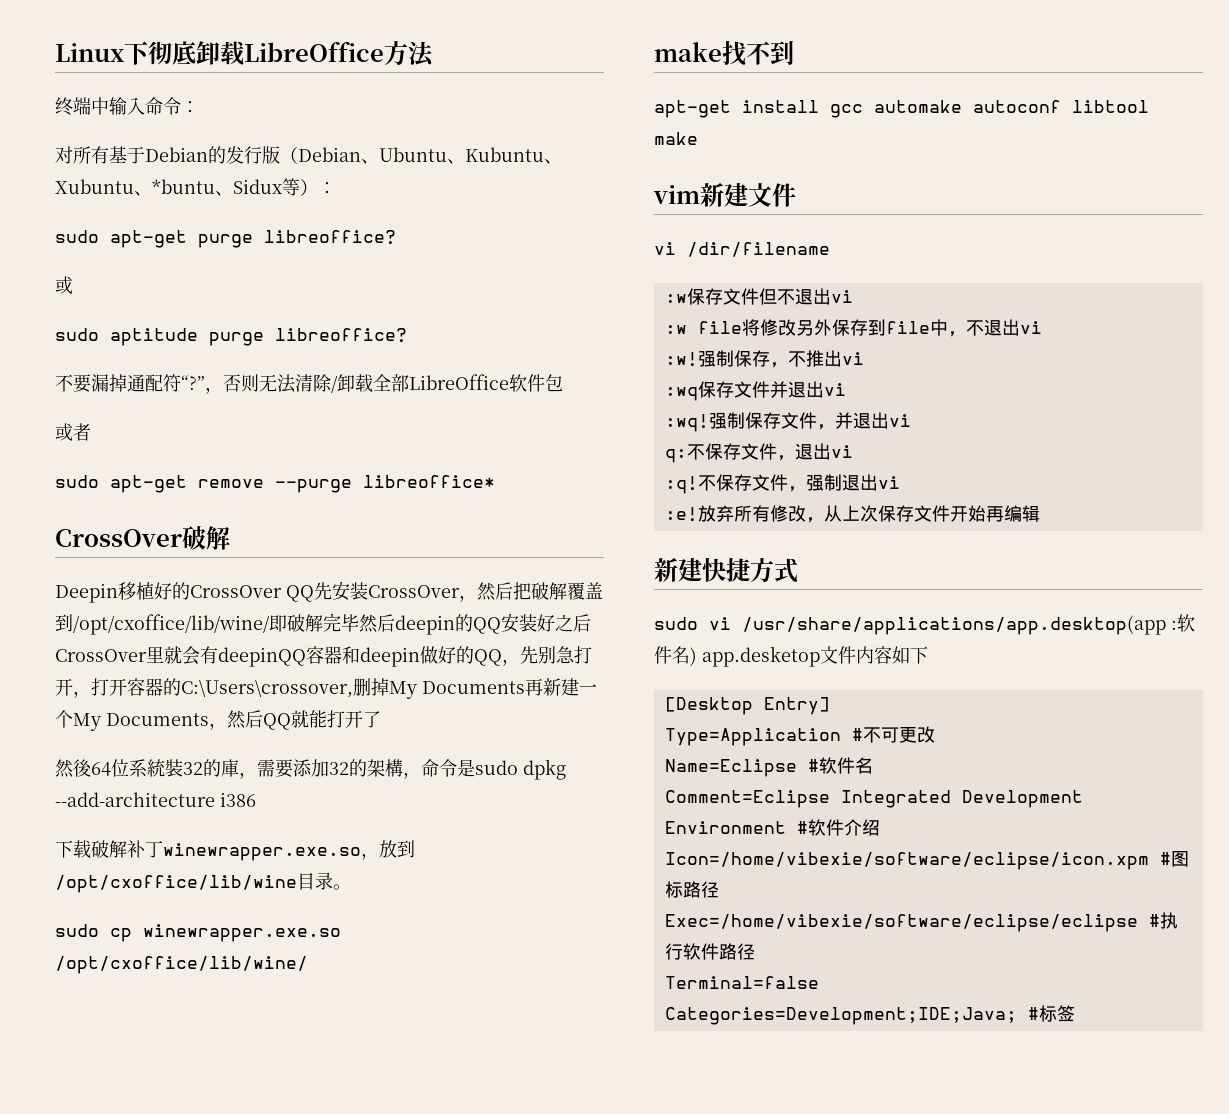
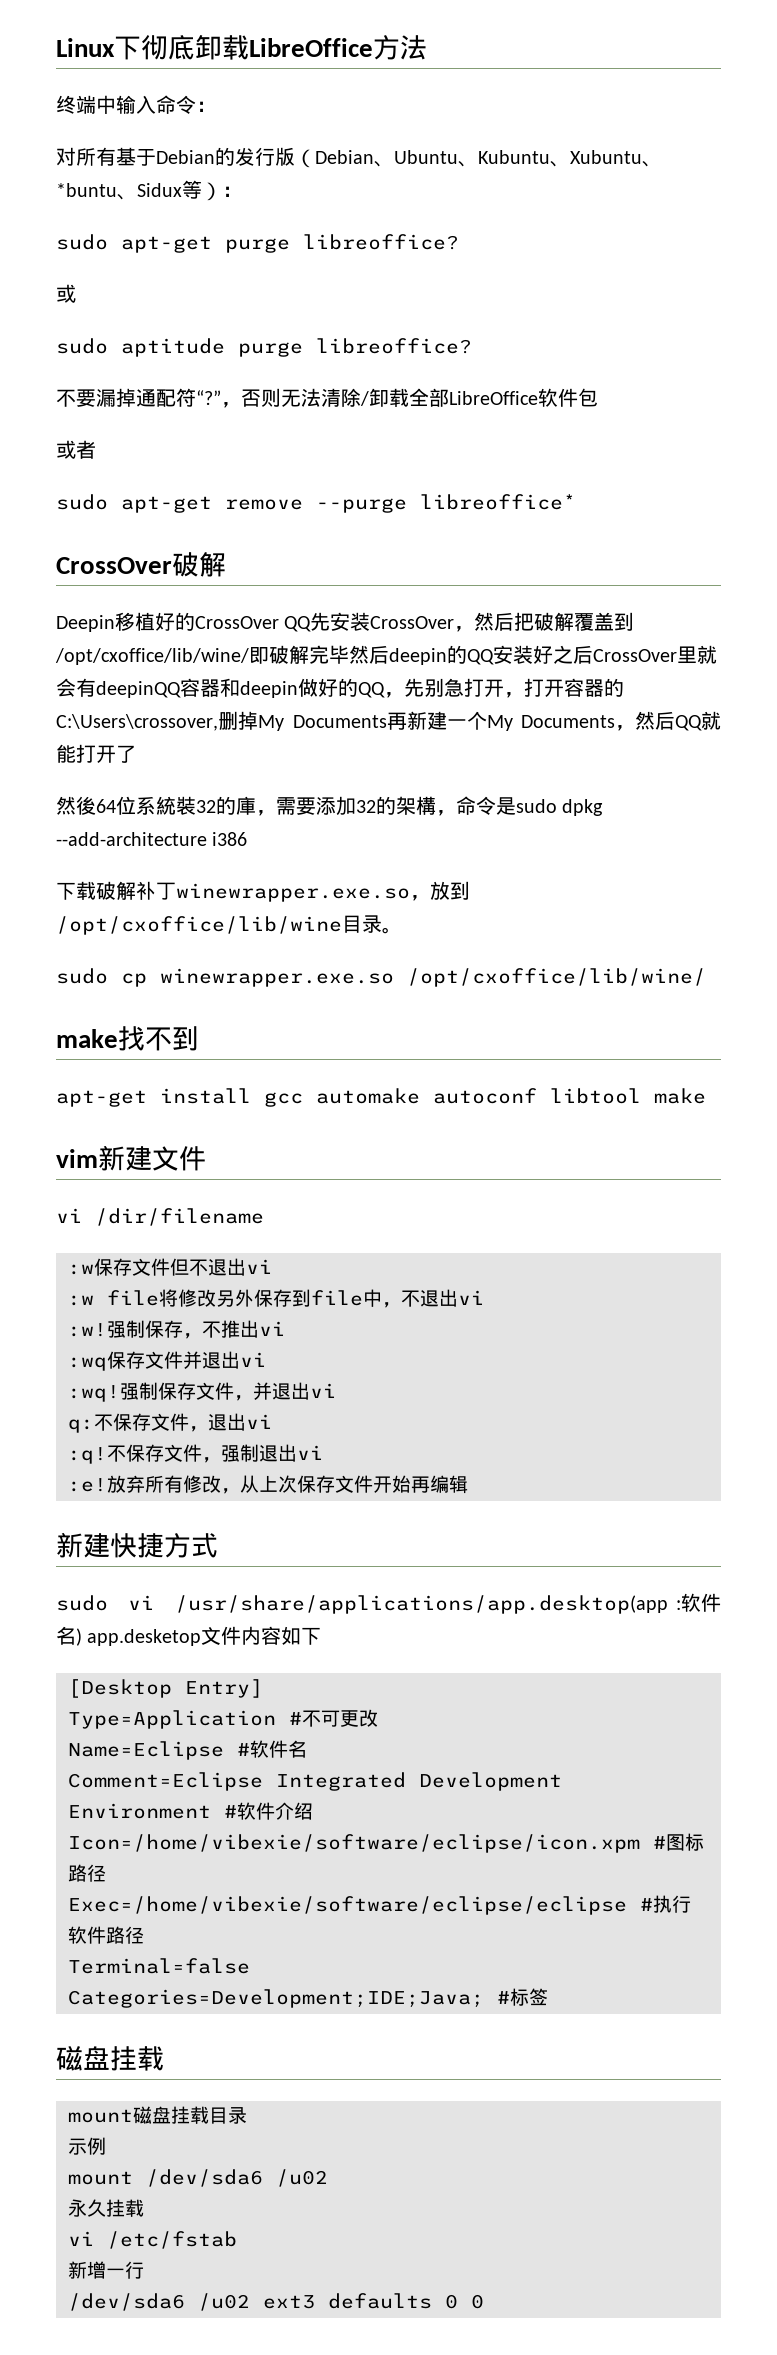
  Categories=Development;IDE;Java; #标签
+ 磁盘挂载
+ mount磁盘挂载目录
+ 示例
+ mount /dev/sda6 /u02
+ 永久挂载
+ vi /etc/fstab
+ 新增一行
+ /dev/sda6 /u02 ext3 defaults 0 0

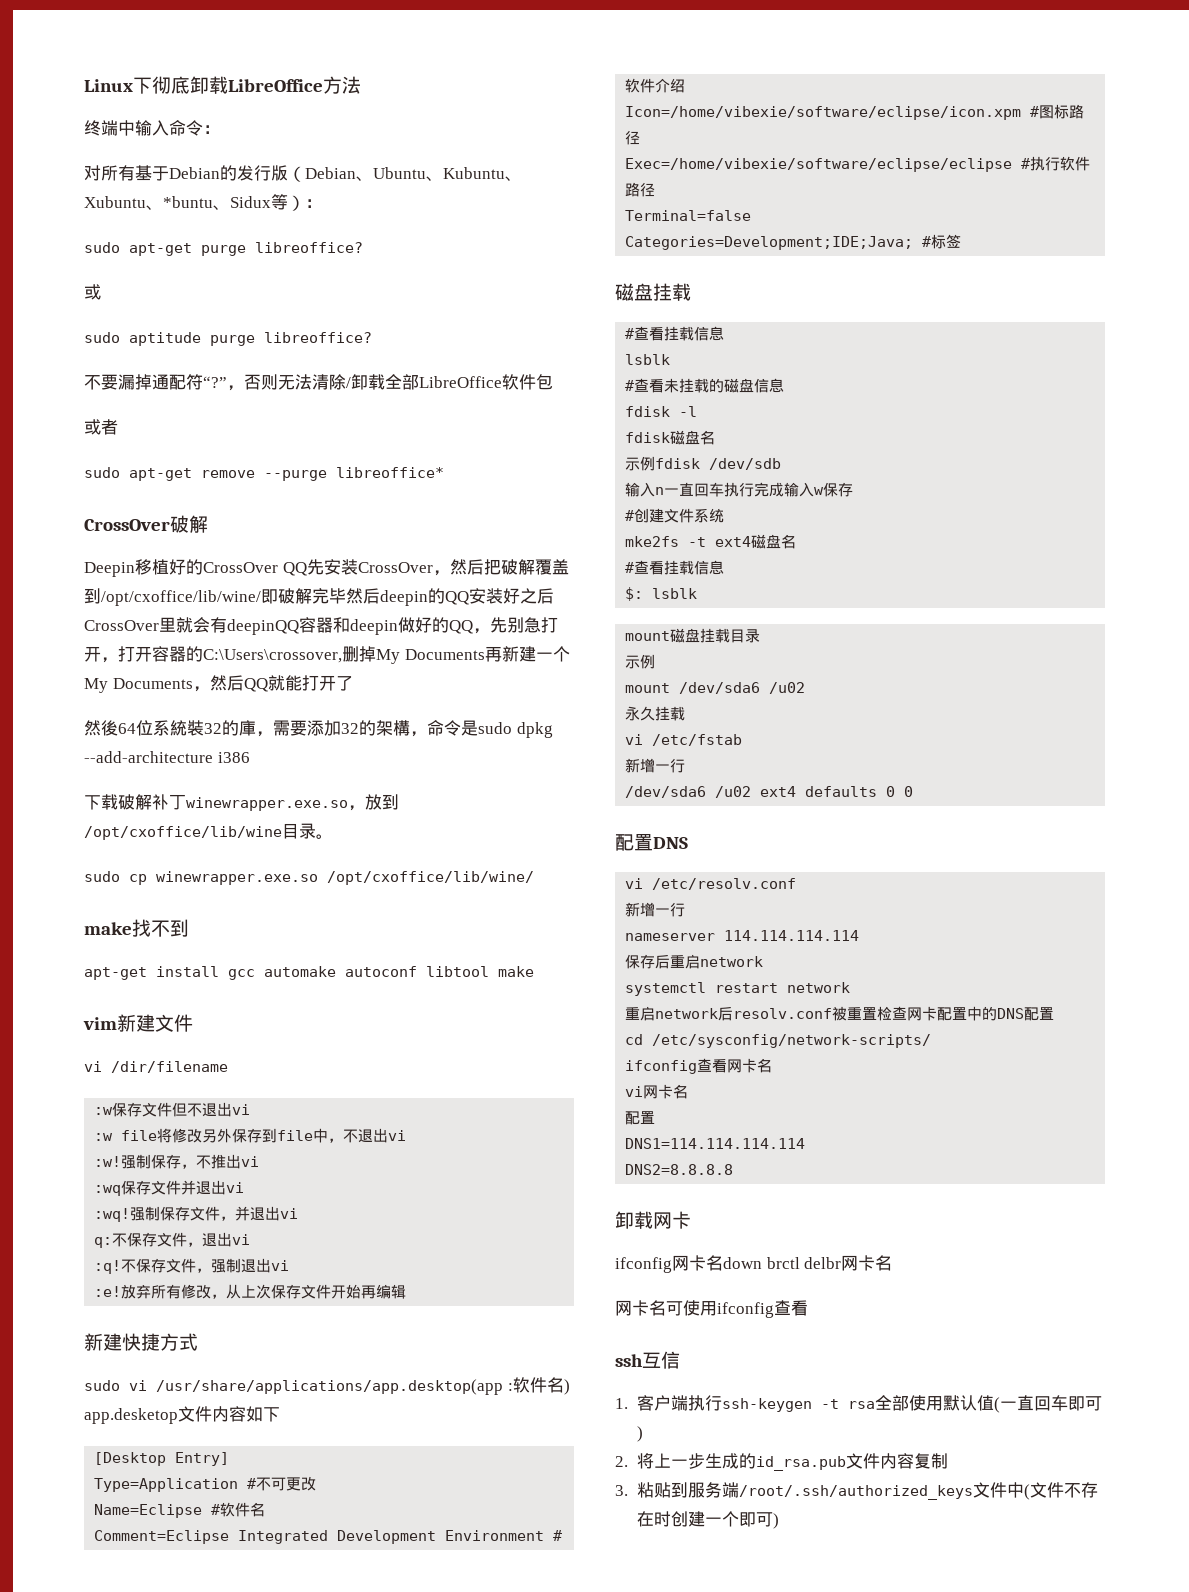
  Categories=Development;IDE;Java; #标签
  磁盘挂载
+ #查看挂载信息
+ lsblk
+ #查看未挂载的磁盘信息
+ fdisk -l
+ fdisk磁盘名
+ 示例fdisk /dev/sdb
+ 输入n一直回车执行完成输入w保存
+ #创建文件系统
+ mke2fs -t ext4磁盘名
+ #查看挂载信息
+ $: lsblk
- /dev/sda6 /u02 ext3 defaults 0 0
+ /dev/sda6 /u02 ext4 defaults 0 0
+ 配置DNS
+ vi /etc/resolv.conf
+ 新增一行
+ nameserver 114.114.114.114
+ 保存后重启network
+ systemctl restart network
+ 重启network后resolv.conf被重置检查网卡配置中的DNS配置
+ cd /etc/sysconfig/network-scripts/
+ ifconfig查看网卡名
+ vi网卡名
+ 配置
+ DNS1=114.114.114.114
+ DNS2=8.8.8.8
+ 卸载网卡
+ ifconfig网卡名down brctl delbr网卡名
+ 网卡名可使用ifconfig查看
+ ssh互信
+ 1.客户端执行ssh-keygen -t rsa全部使用默认值(一直回车即可)
+ 2.将上一步生成的id_rsa.pub文件内容复制
+ 3.粘贴到服务端/root/.ssh/authorized_keys文件中(文件不存在时创建一个即可)

